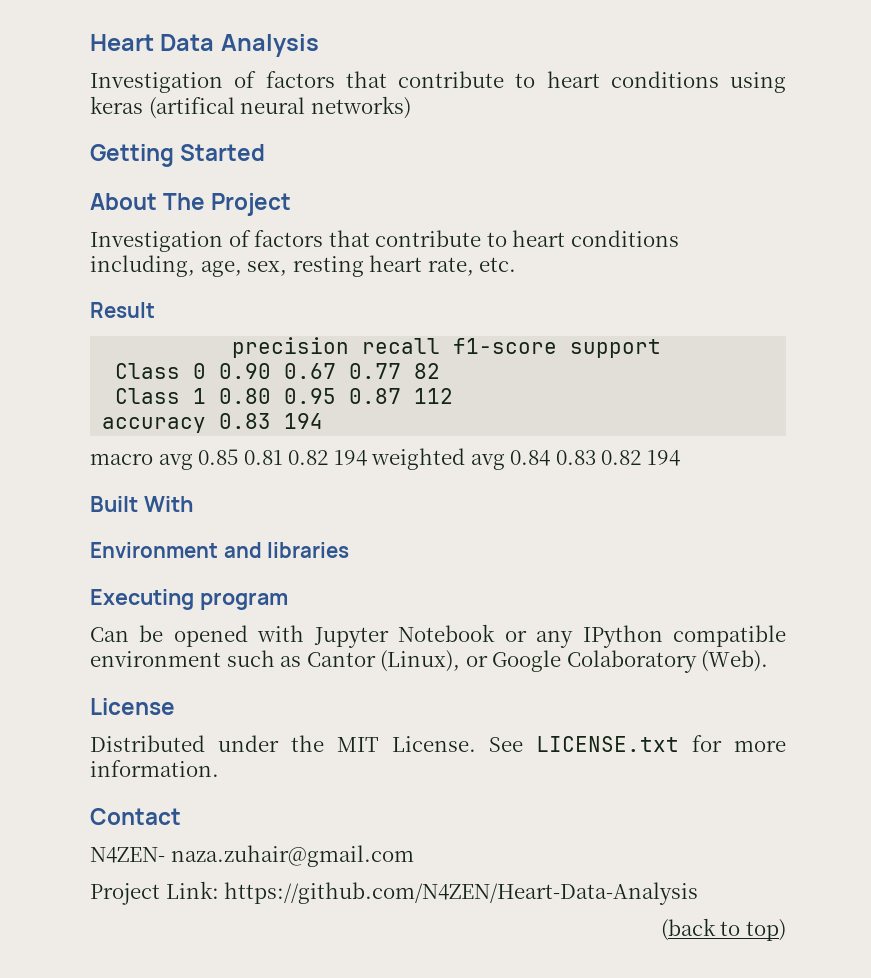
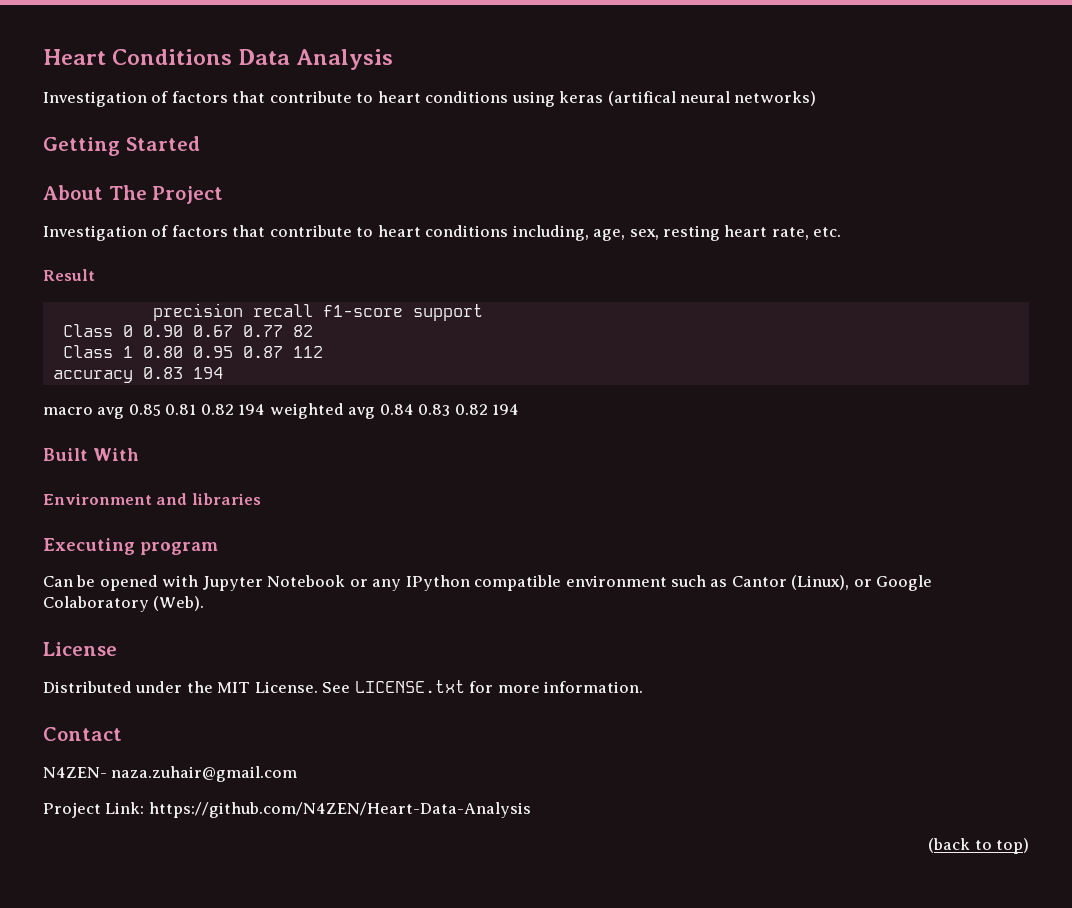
- Heart Data Analysis
+ Heart Conditions Data Analysis

